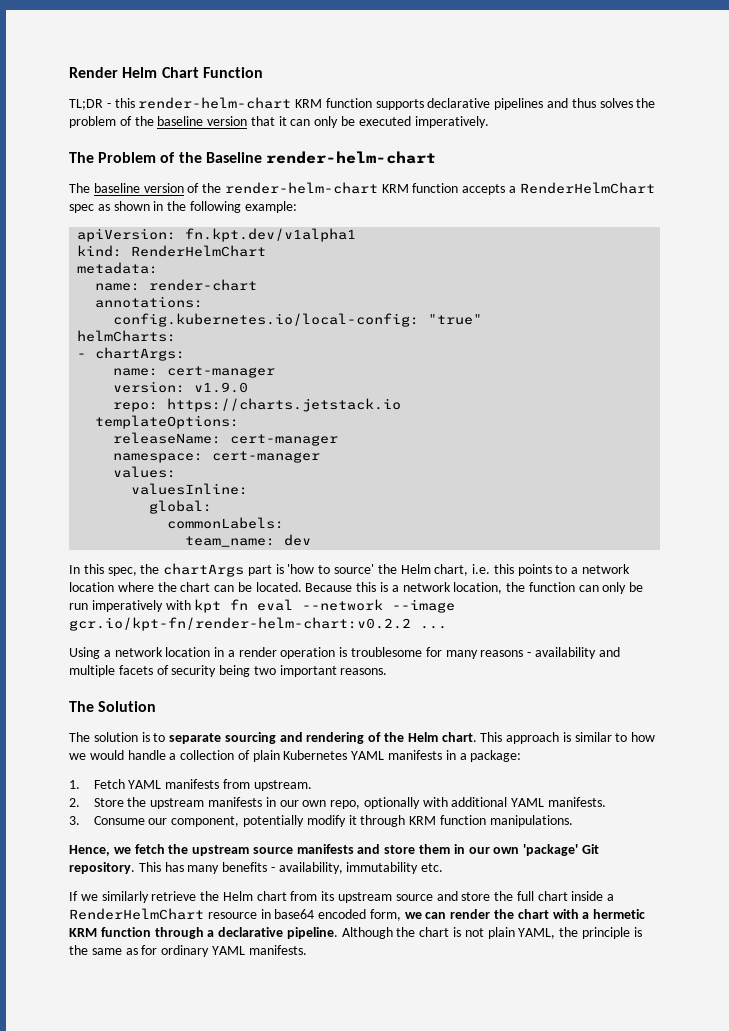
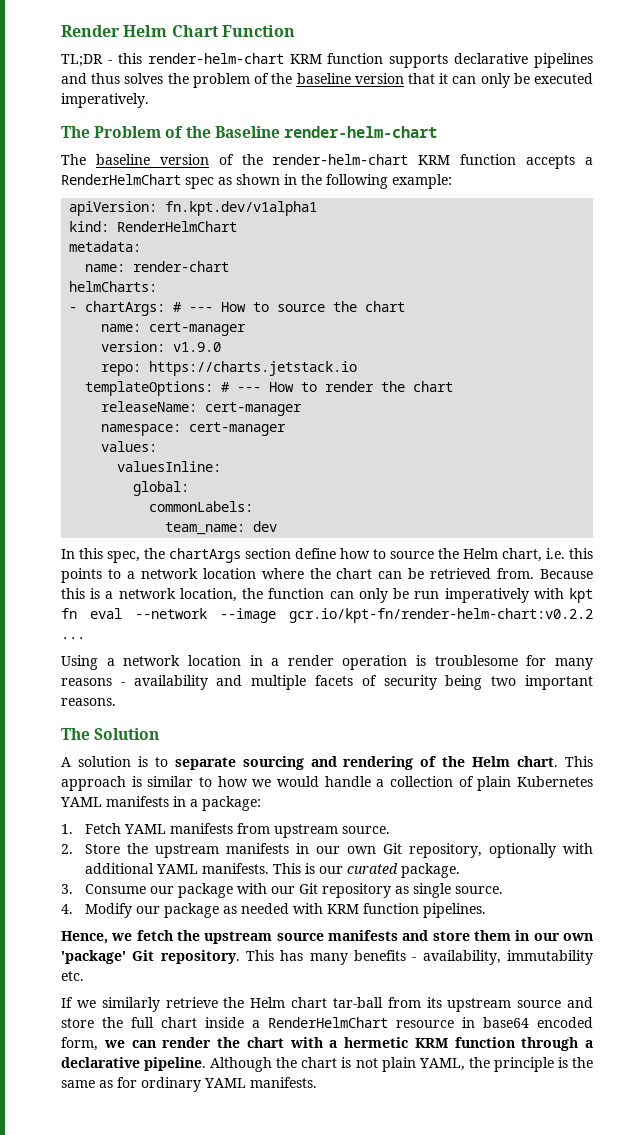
- annotations:
- config.kubernetes.io/local-config: "true"
- - chartArgs:
+ - chartArgs: # --- How to source the chart
- templateOptions:
+ templateOptions: # --- How to render the chart
- In this spec, the chartArgs part is 'how to source' the Helm chart, i.e. this points to a network location where the chart can be located.
+ In this spec, the chartArgs section define how to source the Helm chart, i.e. this points to a network location where the chart can be retrieved from.
- The solution is to separate sourcing and rendering of the Helm chart.
+ A solution is to separate sourcing and rendering of the Helm chart.
- 1. Fetch YAML manifests from upstream.
+ 1. Fetch YAML manifests from upstream source.
- 2. Store the upstream manifests in our own repo, optionally with additional YAML manifests.
- 3. Consume our component, potentially modify it through KRM function manipulations.
+ 2. Store the upstream manifests in our own Git repository, optionally with additional YAML manifests. This is our curated package.
+ 3. Consume our package with our Git repository as single source.
+ 4. Modify our package as needed with KRM function pipelines.
- If we similarly retrieve the Helm chart from its upstream source and store the full chart inside a RenderHelmChart resource in base64 encoded form, we can render the chart with a hermetic KRM function through a declarative pipeline.
+ If we similarly retrieve the Helm chart tar-ball from its upstream source and store the full chart inside a RenderHelmChart resource in base64 encoded form, we can render the chart with a hermetic KRM function through a declarative pipeline.

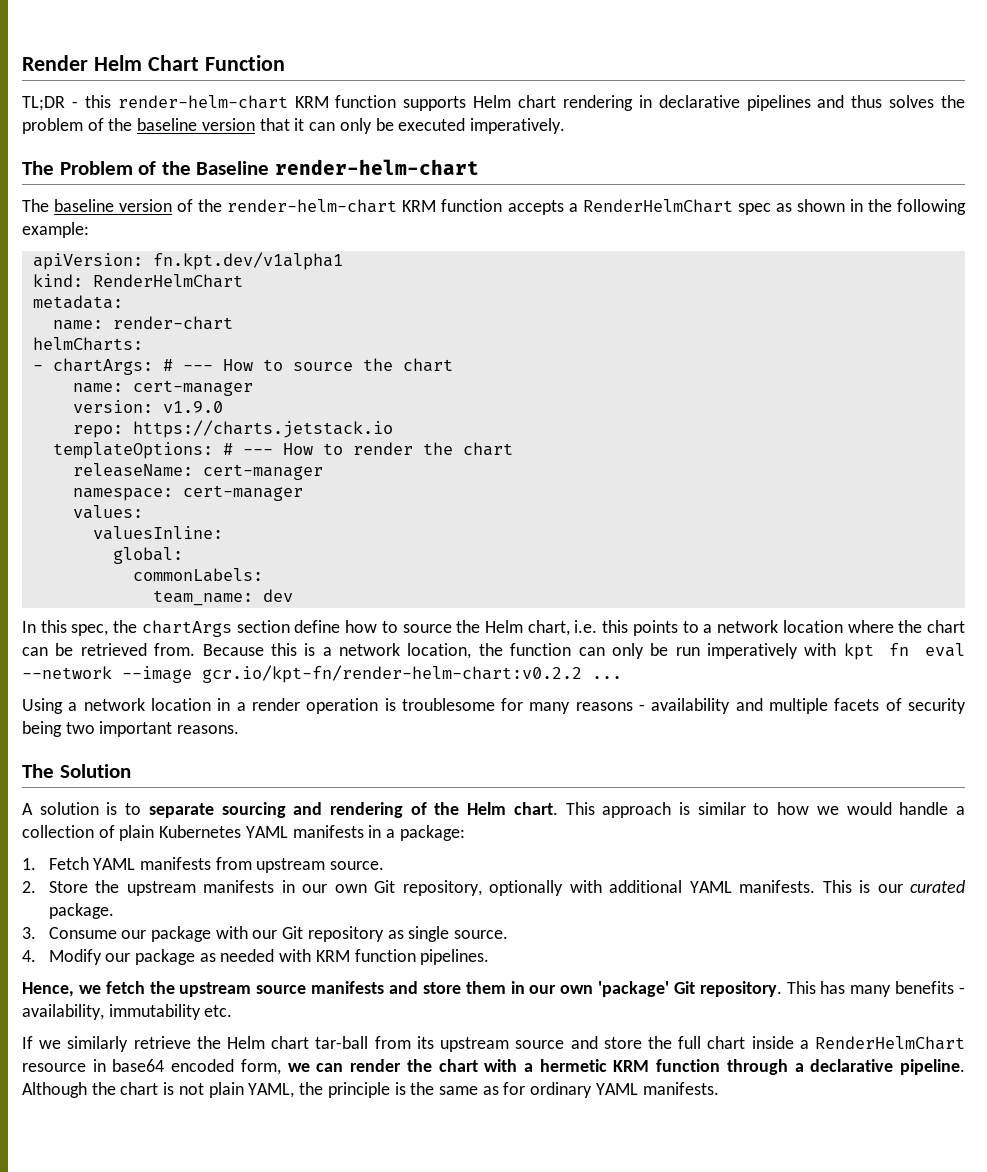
- TL;DR - this render-helm-chart KRM function supports declarative pipelines and thus solves the problem of the baseline version that it can only be executed imperatively.
+ TL;DR - this render-helm-chart KRM function supports Helm chart rendering in declarative pipelines and thus solves the problem of the baseline version that it can only be executed imperatively.

